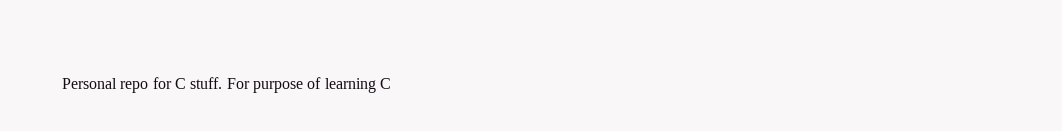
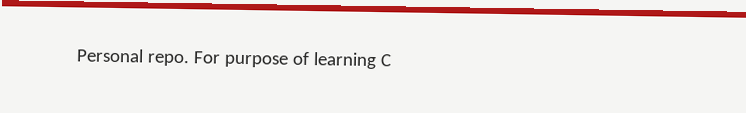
- Personal repo for C stuff.
+ Personal repo.

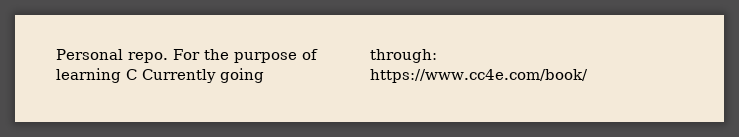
- For purpose of learning C
+ For the purpose of learning C Currently going through: https://www.cc4e.com/book/

